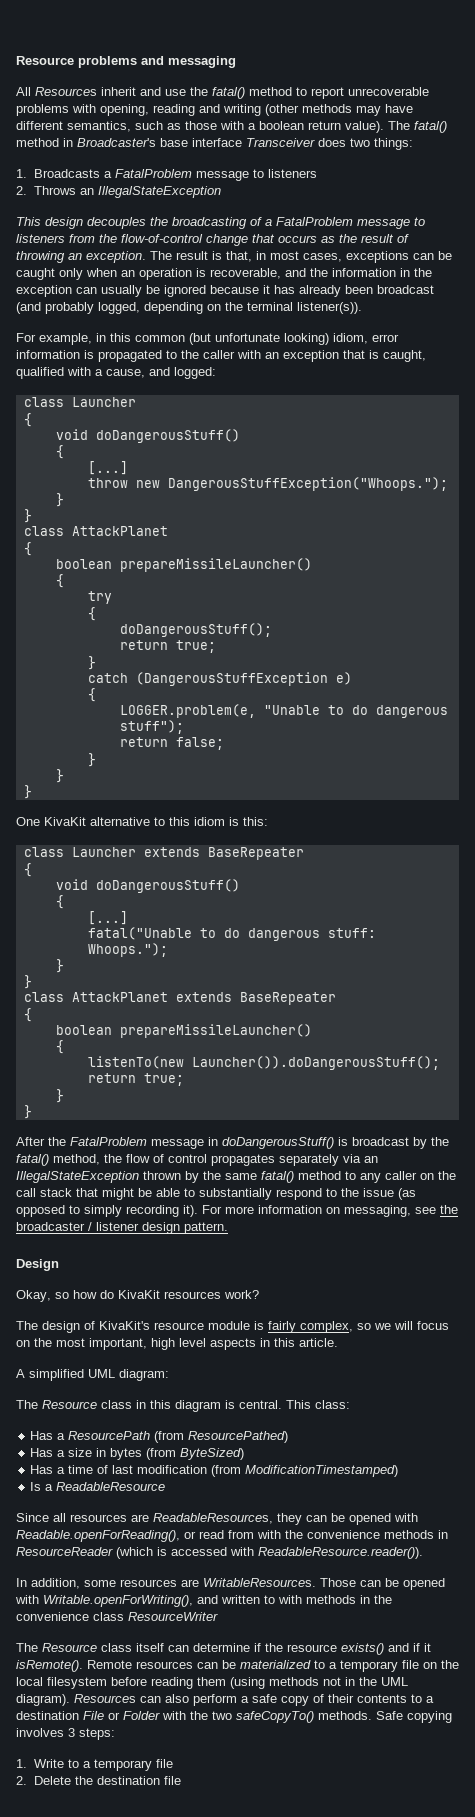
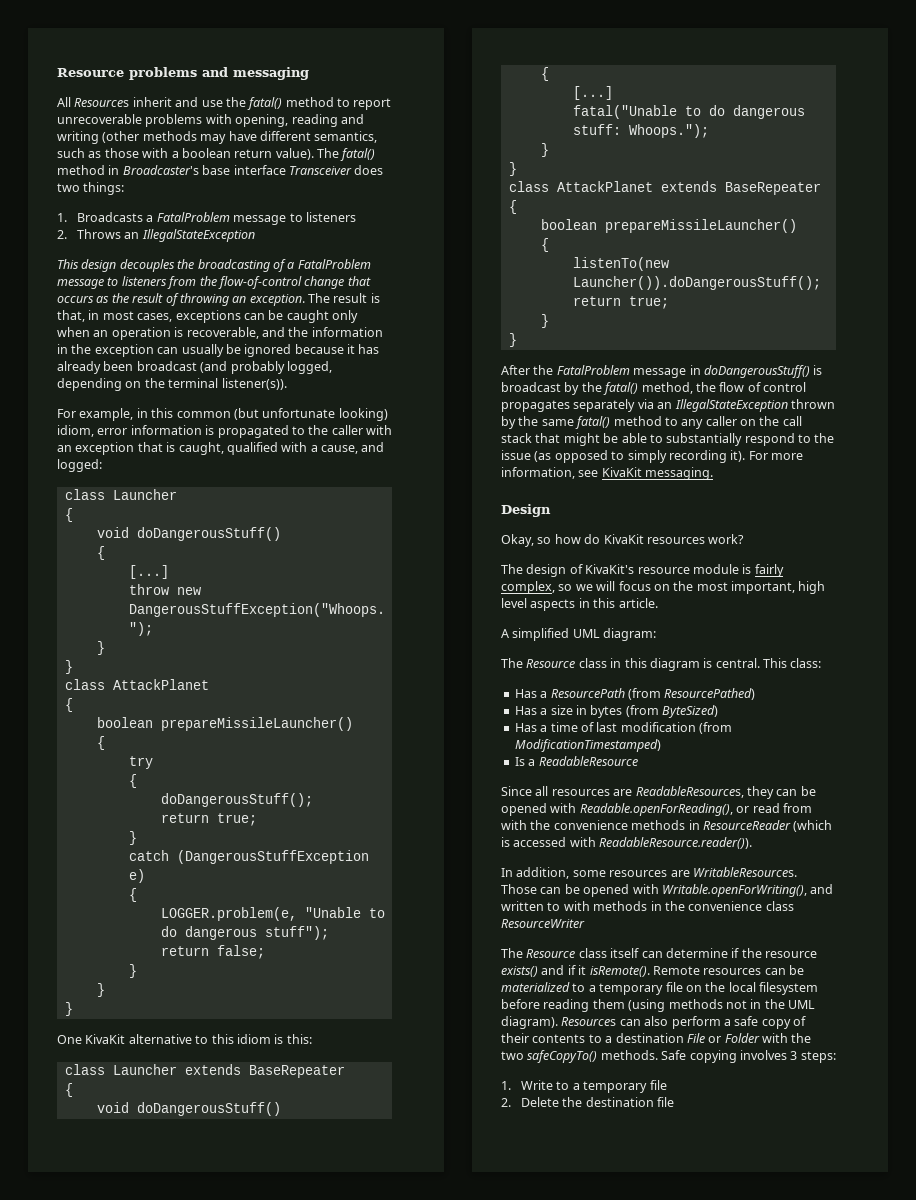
- For more information on messaging, see the broadcaster / listener design pattern.
+ For more information, see KivaKit messaging.

